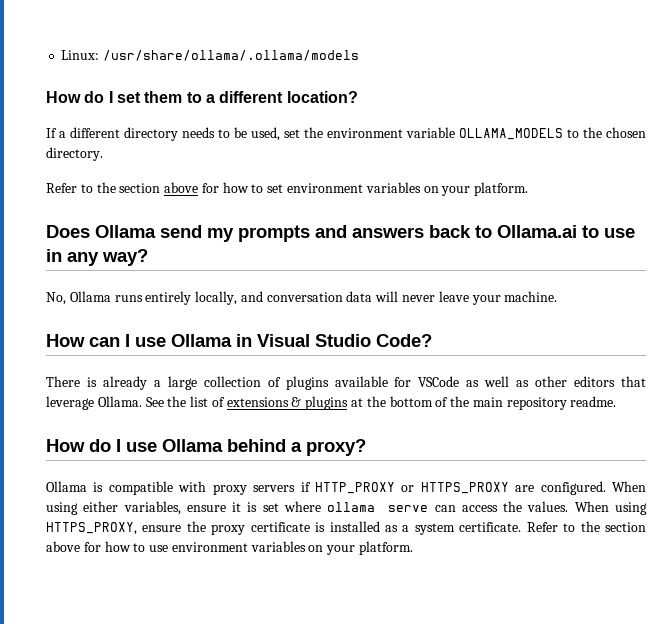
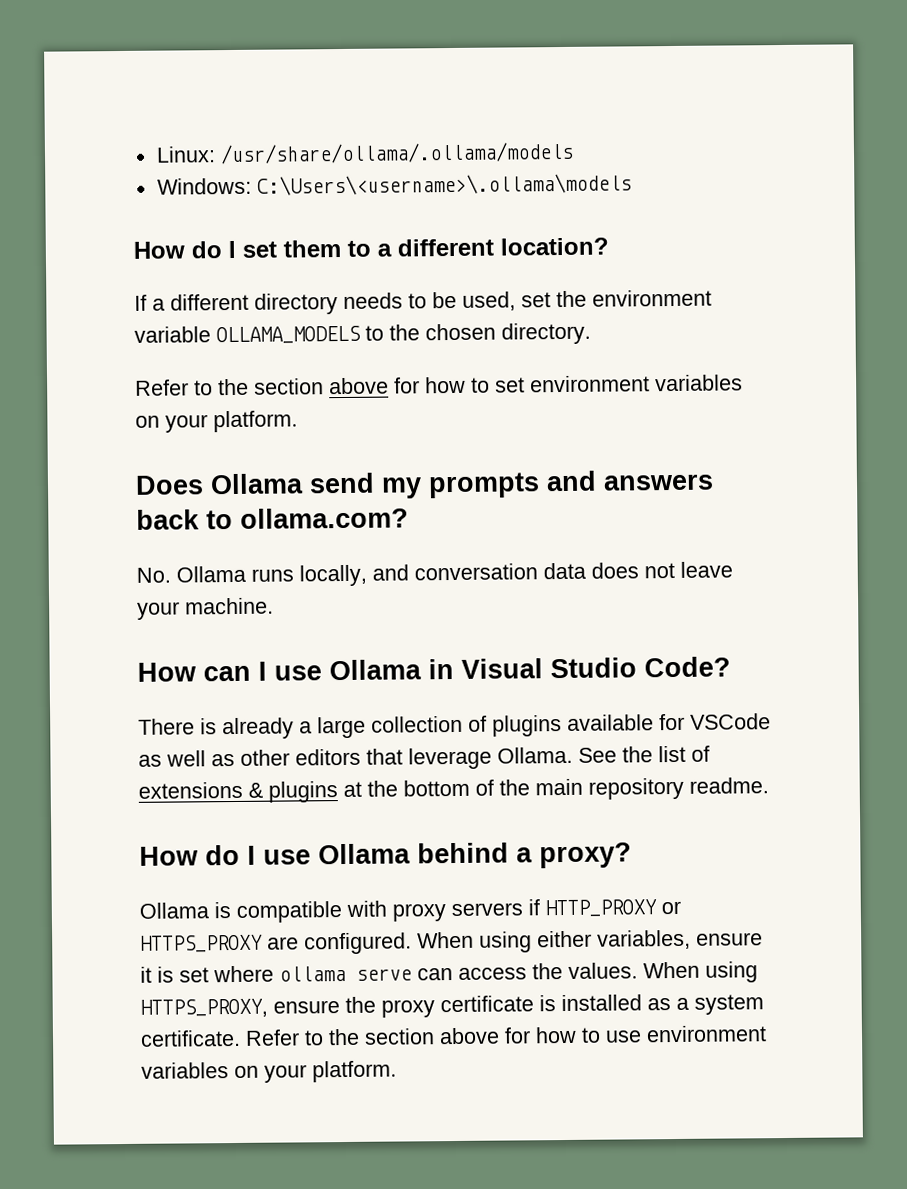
+ Windows: C:\Users\<username>\.ollama\models
- Does Ollama send my prompts and answers back to Ollama.ai to use in any way?
- No, Ollama runs entirely locally, and conversation data will never leave your machine.
+ Does Ollama send my prompts and answers back to ollama.com?
+ No. Ollama runs locally, and conversation data does not leave your machine.

